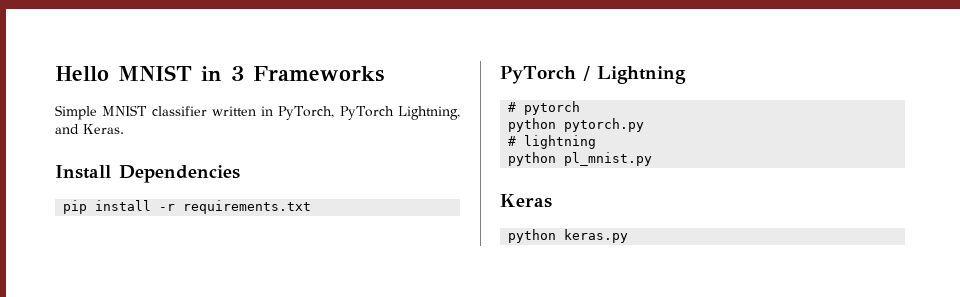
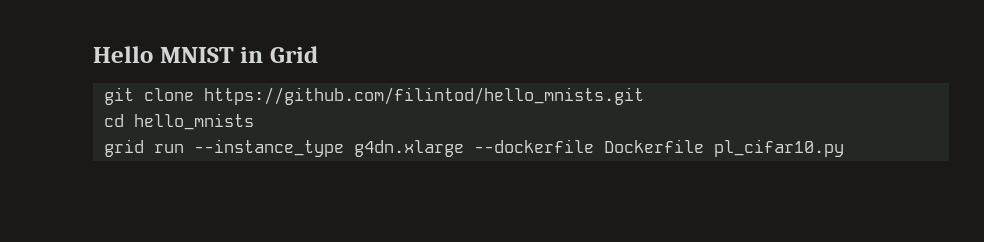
- Hello MNIST in 3 Frameworks
- Simple MNIST classifier written in PyTorch, PyTorch Lightning, and Keras.
- Install Dependencies
- pip install -r requirements.txt
- PyTorch / Lightning
- # pytorch
- python pytorch.py
- # lightning
- python pl_mnist.py
- Keras
- python keras.py
+ Hello MNIST in Grid
+ git clone https://github.com/filintod/hello_mnists.git
+ cd hello_mnists
+ grid run --instance_type g4dn.xlarge --dockerfile Dockerfile pl_cifar10.py

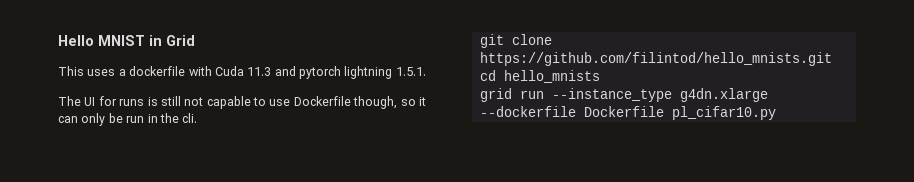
+ This uses a dockerfile with Cuda 11.3 and pytorch lightning 1.5.1.
+ The UI for runs is still not capable to use Dockerfile though, so it can only be run in the cli.

